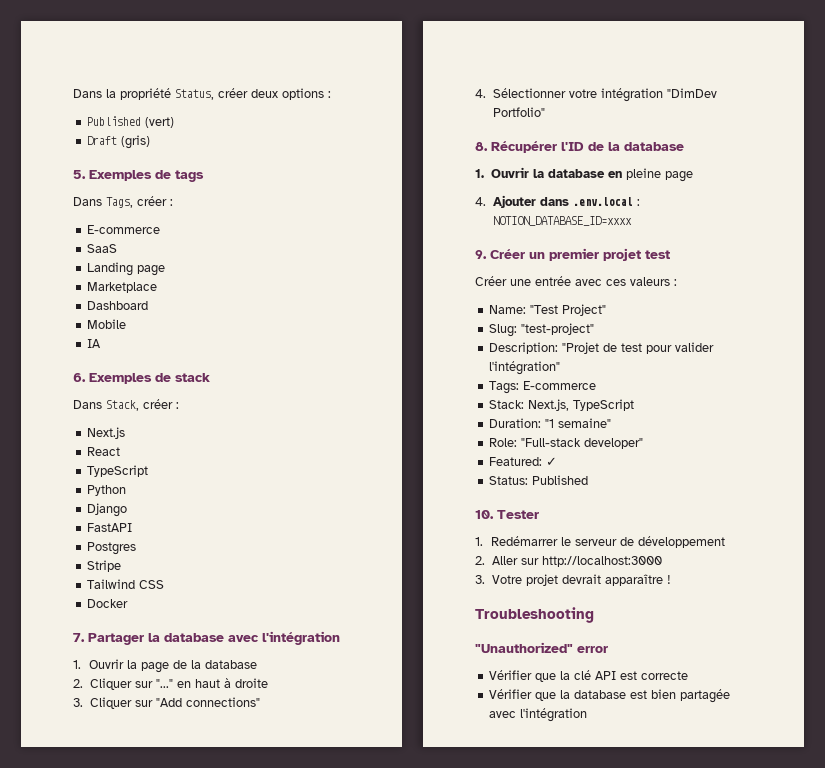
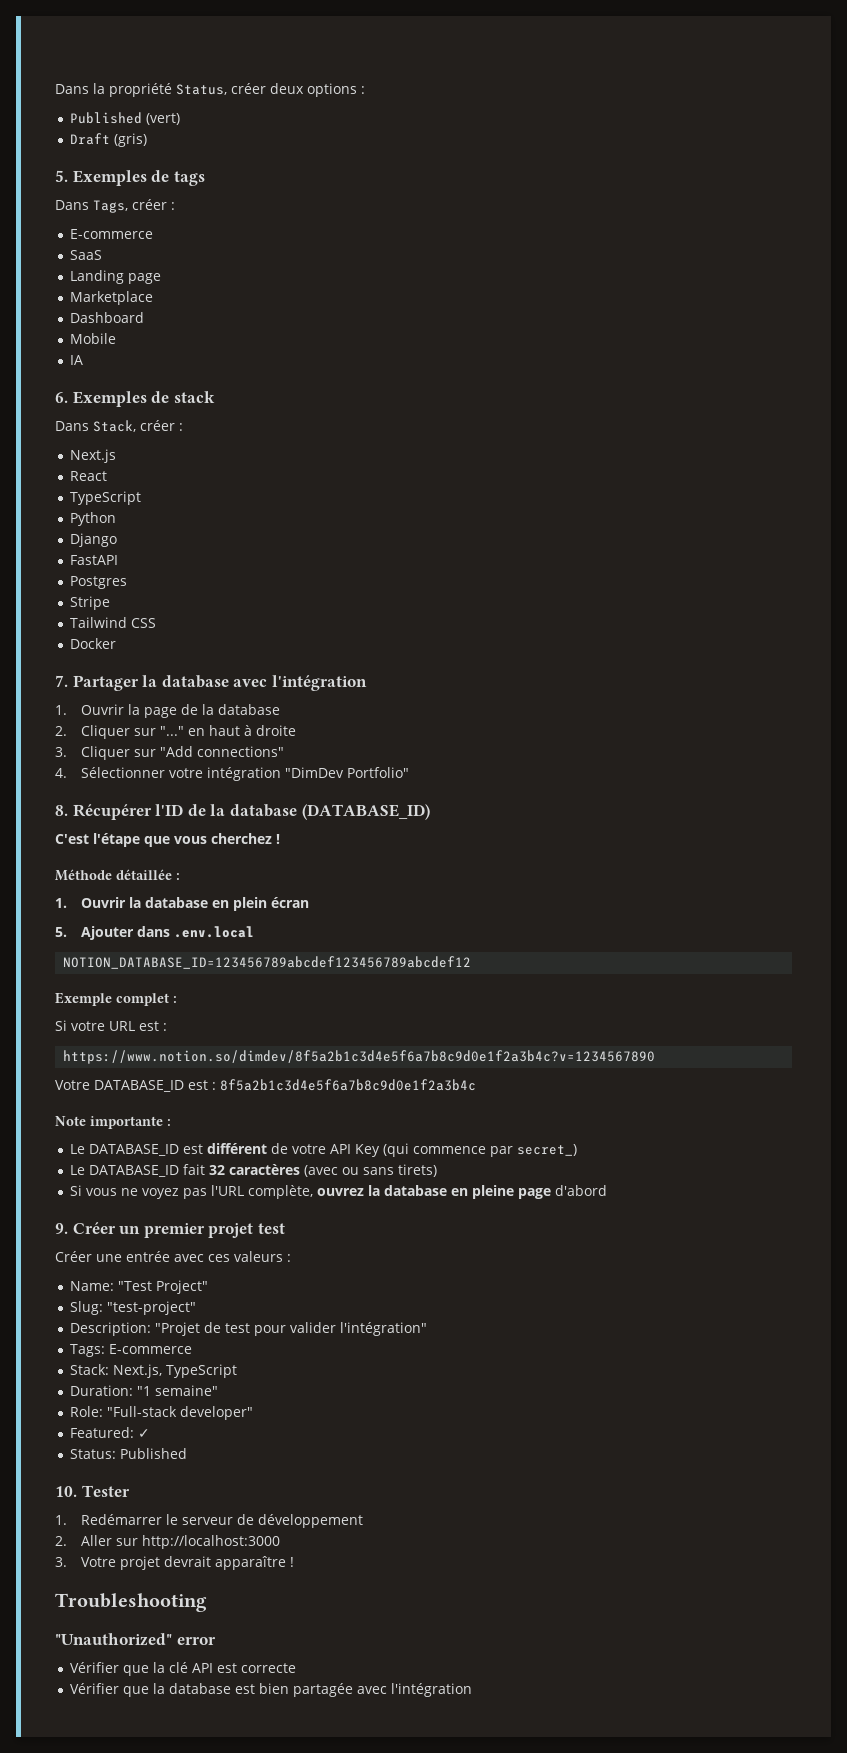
- 8. Récupérer l'ID de la database
+ 8. Récupérer l'ID de la database (DATABASE_ID)
+ C'est l'étape que vous cherchez !
+ Méthode détaillée :
- 1. Ouvrir la database en pleine page
- 4. Ajouter dans .env.local : NOTION_DATABASE_ID=xxxx
+ 1. Ouvrir la database en plein écran
+ 5. Ajouter dans .env.local
+ NOTION_DATABASE_ID=123456789abcdef123456789abcdef12
+ Exemple complet :
+ Si votre URL est :
+ https://www.notion.so/dimdev/8f5a2b1c3d4e5f6a7b8c9d0e1f2a3b4c?v=1234567890
+ Votre DATABASE_ID est : 8f5a2b1c3d4e5f6a7b8c9d0e1f2a3b4c
+ Note importante :
+ Le DATABASE_ID est différent de votre API Key (qui commence par secret_)
+ Le DATABASE_ID fait 32 caractères (avec ou sans tirets)
+ Si vous ne voyez pas l'URL complète, ouvrez la database en pleine page d'abord

